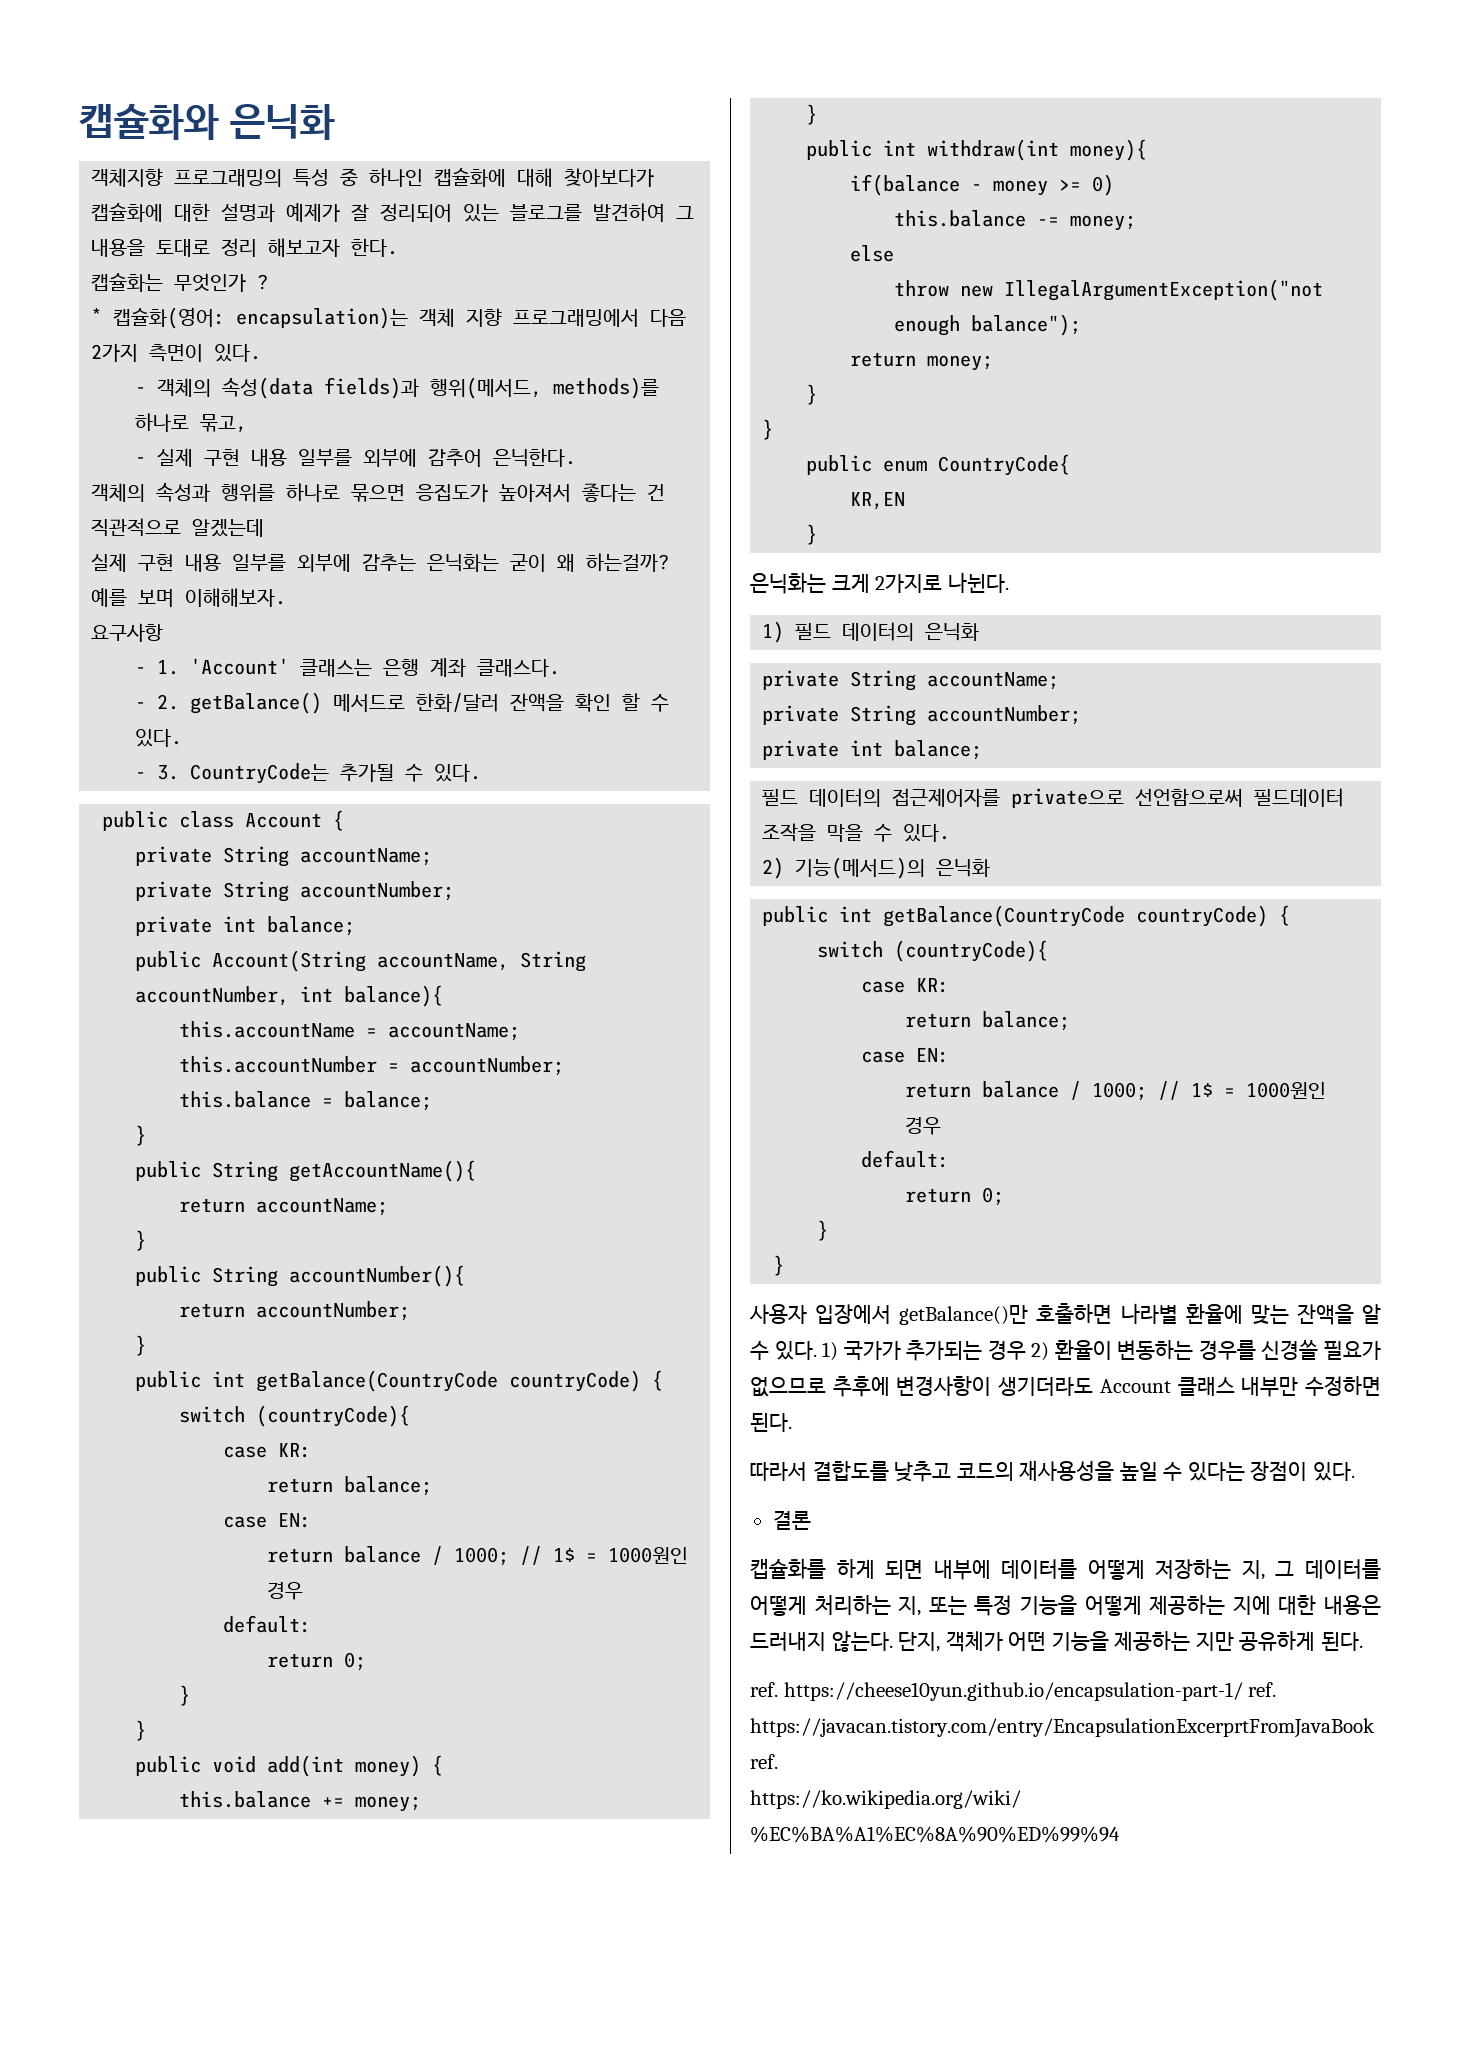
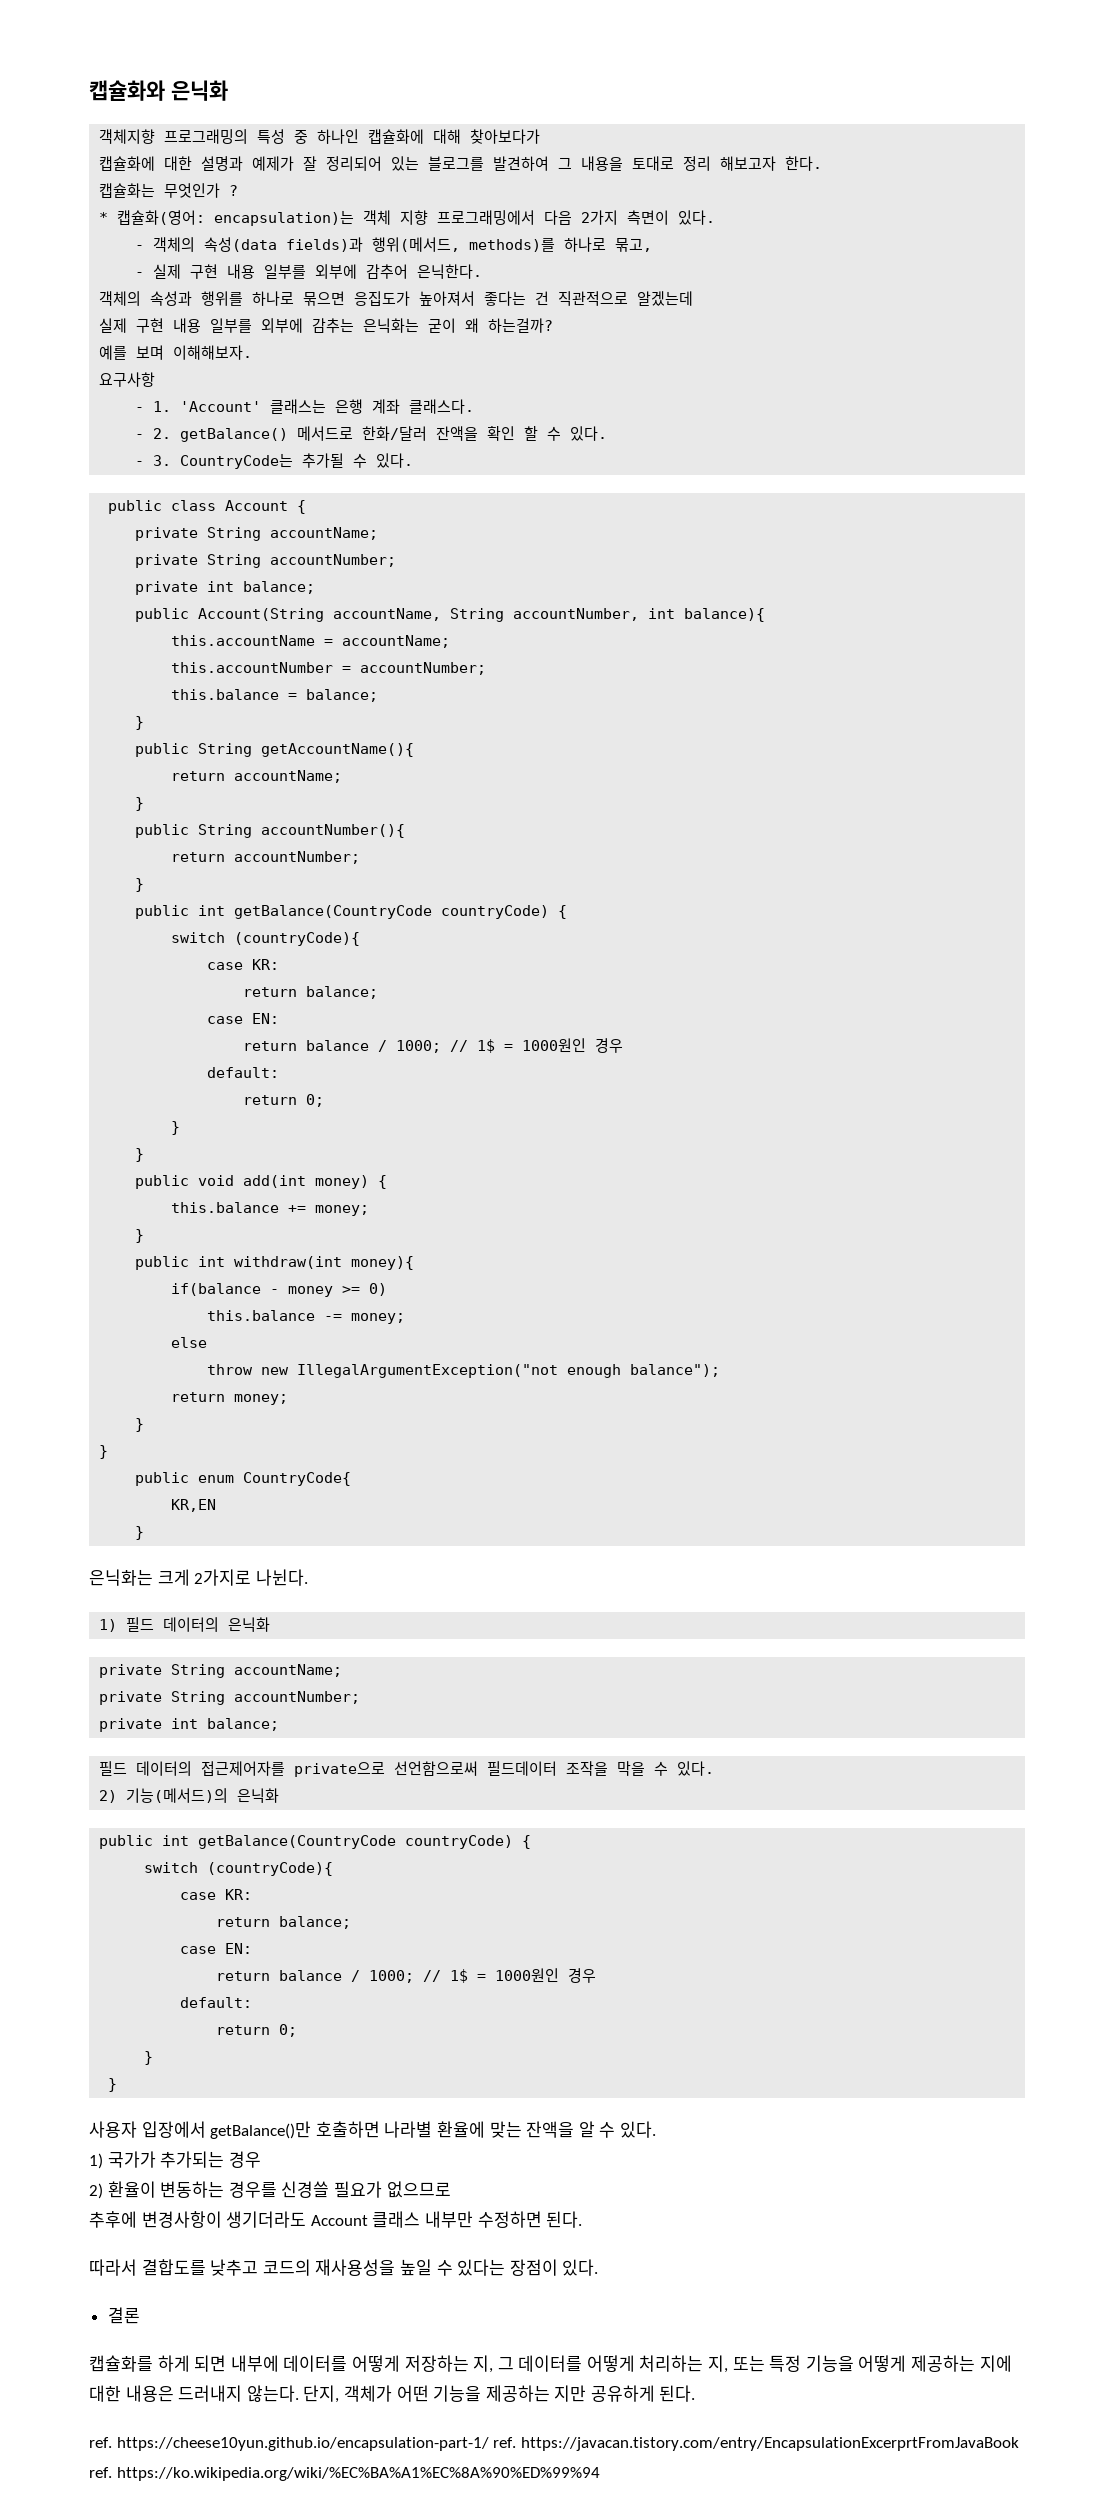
- 사용자 입장에서 getBalance()만 호출하면 나라별 환율에 맞는 잔액을 알 수 있다. 1) 국가가 추가되는 경우 2) 환율이 변동하는 경우를 신경쓸 필요가 없으므로 추후에 변경사항이 생기더라도 Account 클래스 내부만 수정하면 된다.
+ 사용자 입장에서 getBalance()만 호출하면 나라별 환율에 맞는 잔액을 알 수 있다.
+ 1) 국가가 추가되는 경우
+ 2) 환율이 변동하는 경우를 신경쓸 필요가 없으므로
+ 추후에 변경사항이 생기더라도 Account 클래스 내부만 수정하면 된다.

